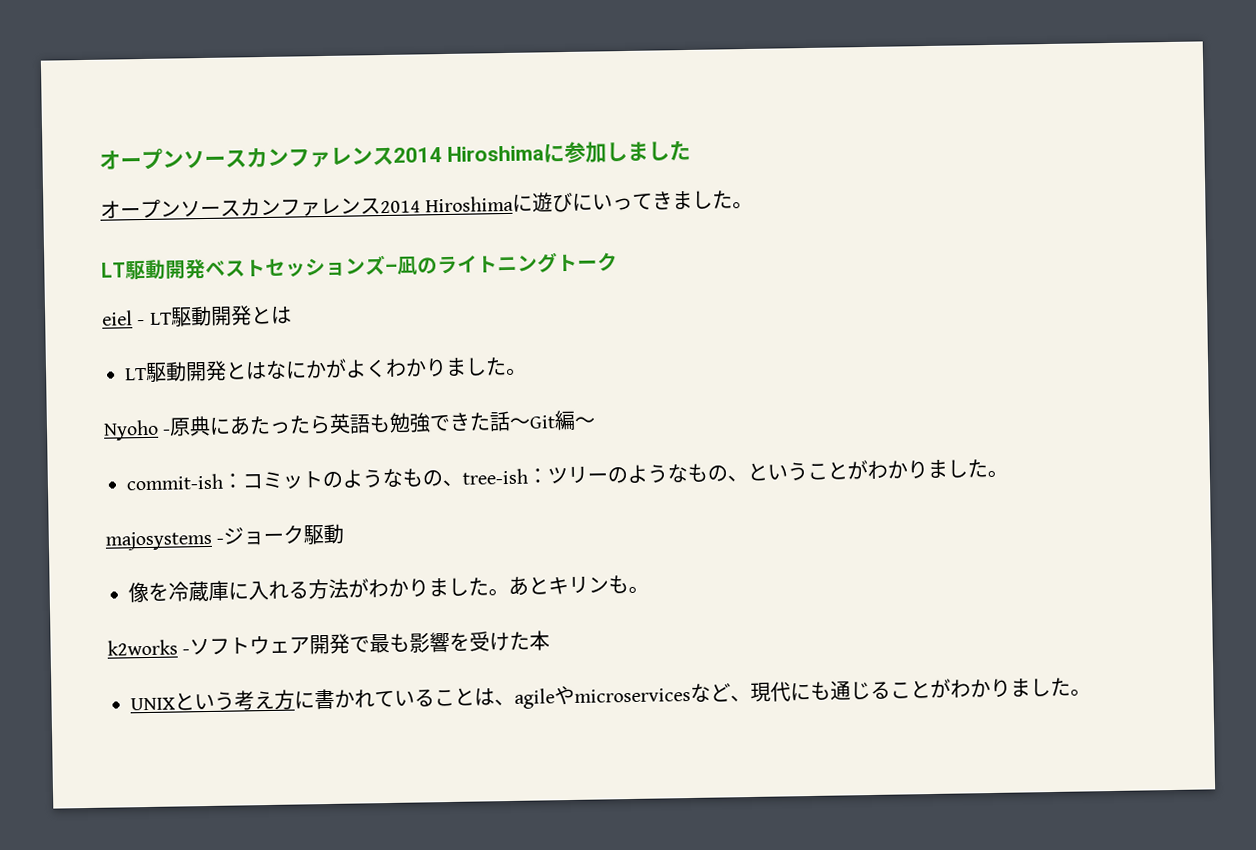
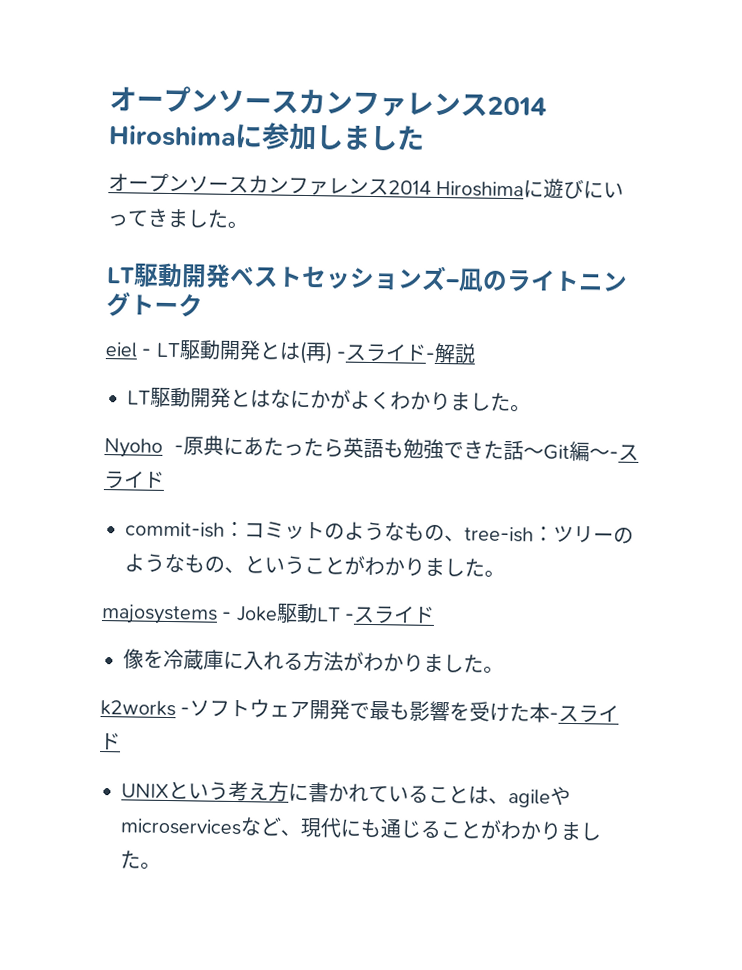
- eiel - LT駆動開発とは
+ eiel - LT駆動開発とは(再) -スライド-解説
- Nyoho -原典にあたったら英語も勉強できた話〜Git編〜
+ Nyoho -原典にあたったら英語も勉強できた話〜Git編〜-スライド
- majosystems -ジョーク駆動
+ majosystems - Joke駆動LT -スライド
- あとキリンも。
- k2works -ソフトウェア開発で最も影響を受けた本
+ k2works -ソフトウェア開発で最も影響を受けた本-スライド

